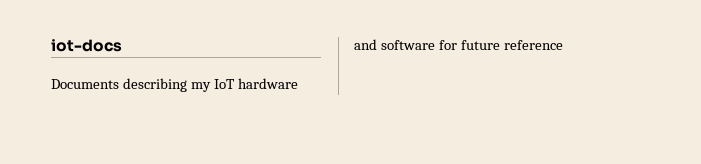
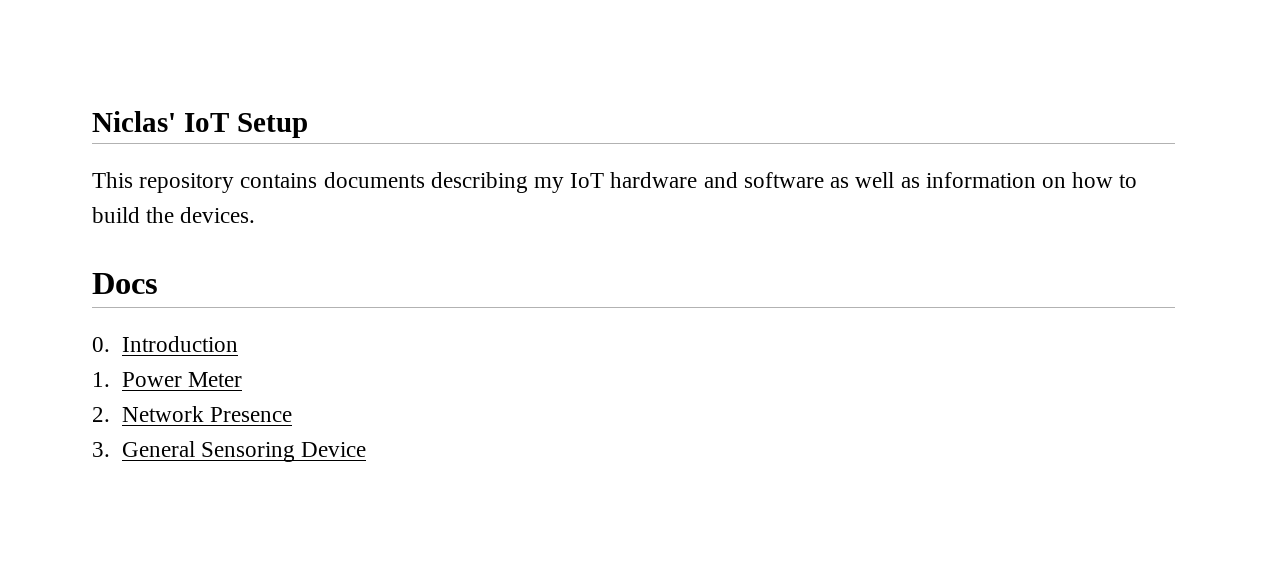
- iot-docs
- Documents describing my IoT hardware and software for future reference
+ Niclas' IoT Setup
+ This repository contains documents describing my IoT hardware and software as well as information on how to build the devices.
+ Docs
+ 0. Introduction
+ 1. Power Meter
+ 2. Network Presence
+ 3. General Sensoring Device

